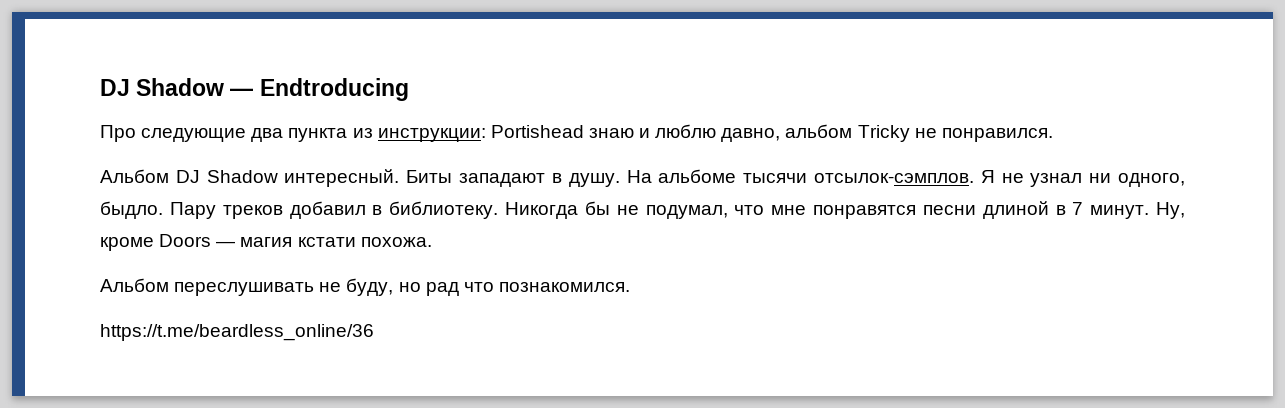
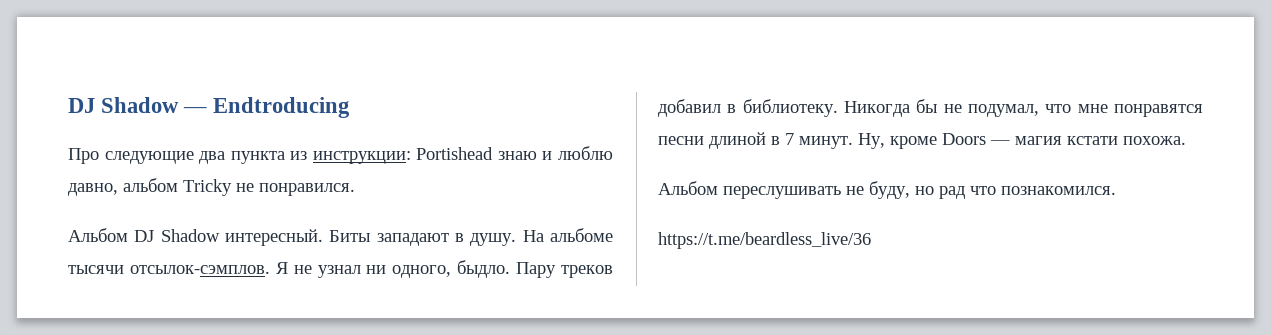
- https://t.me/beardless_online/36
+ https://t.me/beardless_live/36

